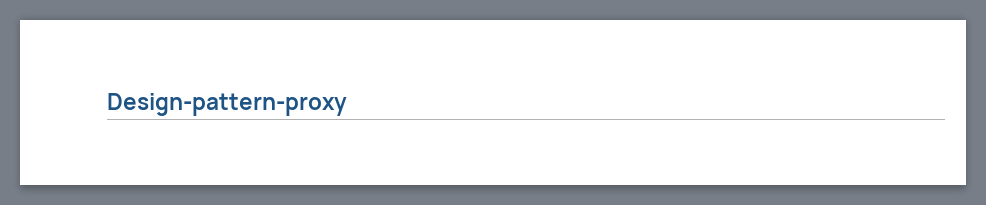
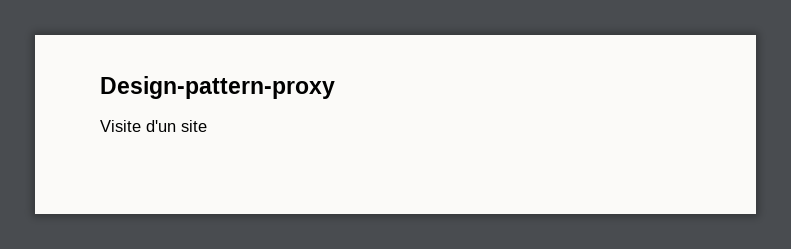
+ Visite d'un site

